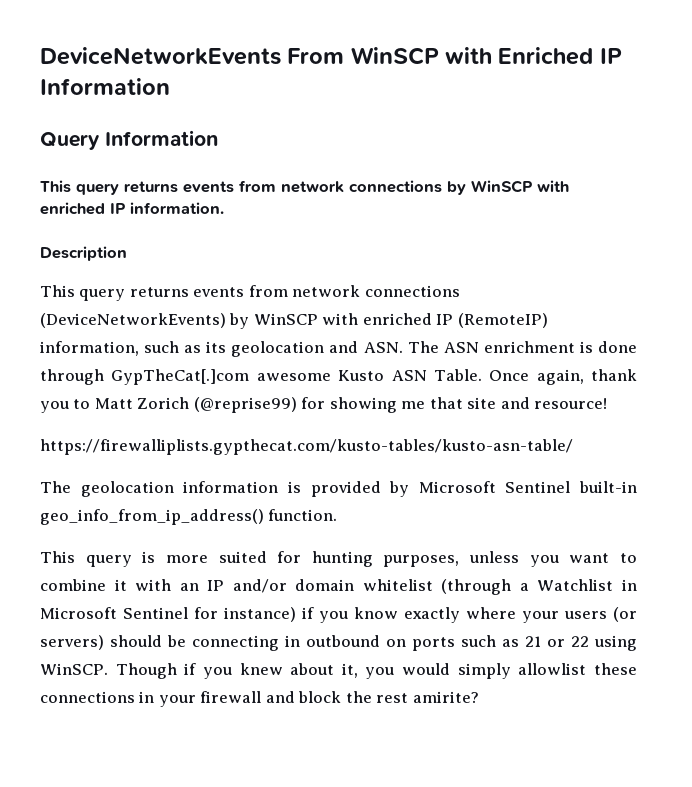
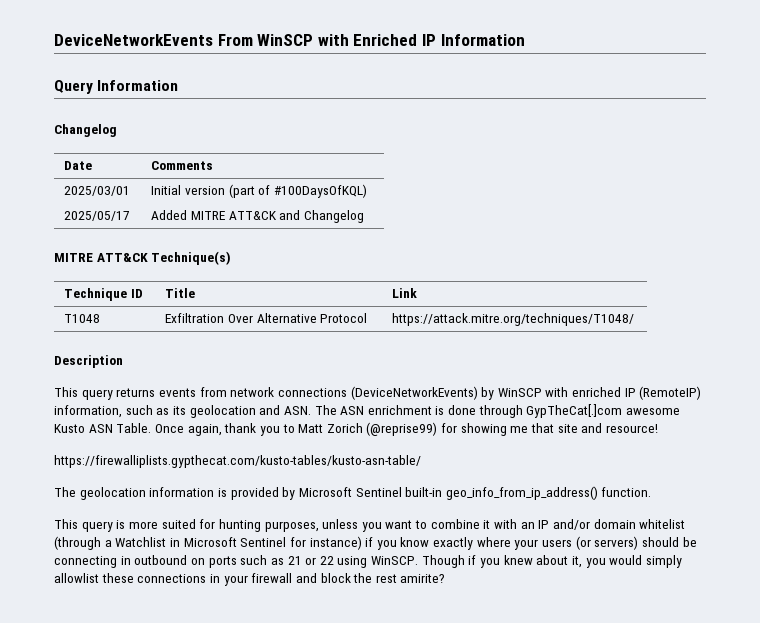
  Query Information
- This query returns events from network connections by WinSCP with enriched IP information.
+ Changelog
+ Date | Comments
+ 2025/03/01 | Initial version (part of #100DaysOfKQL)
+ 2025/05/17 | Added MITRE ATT&CK and Changelog
+ MITRE ATT&CK Technique(s)
+ Technique ID | Title | Link
+ T1048 | Exfiltration Over Alternative Protocol | https://attack.mitre.org/techniques/T1048/

